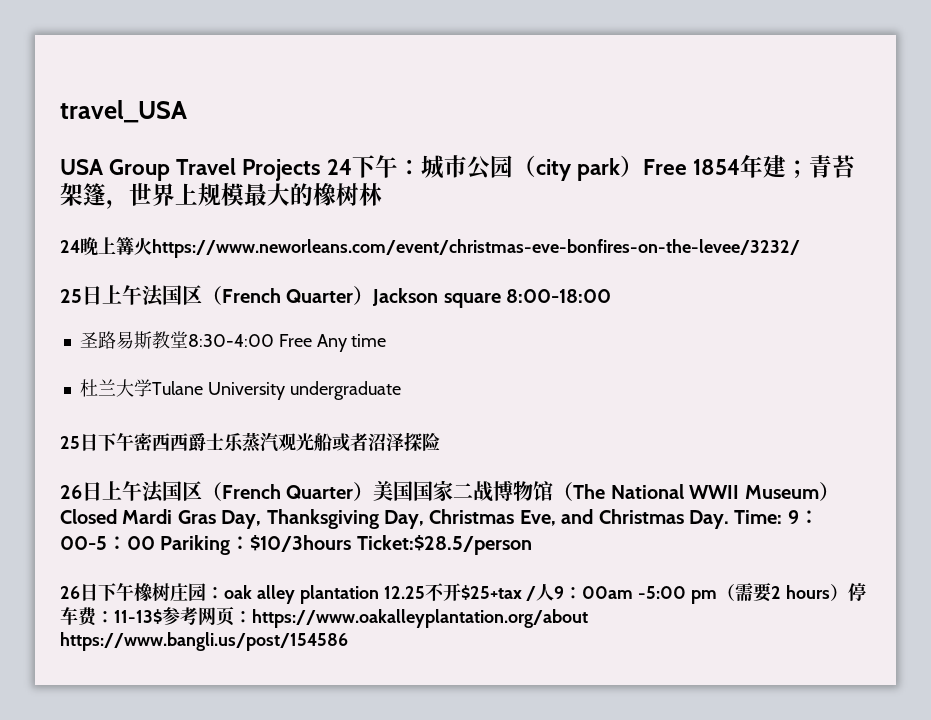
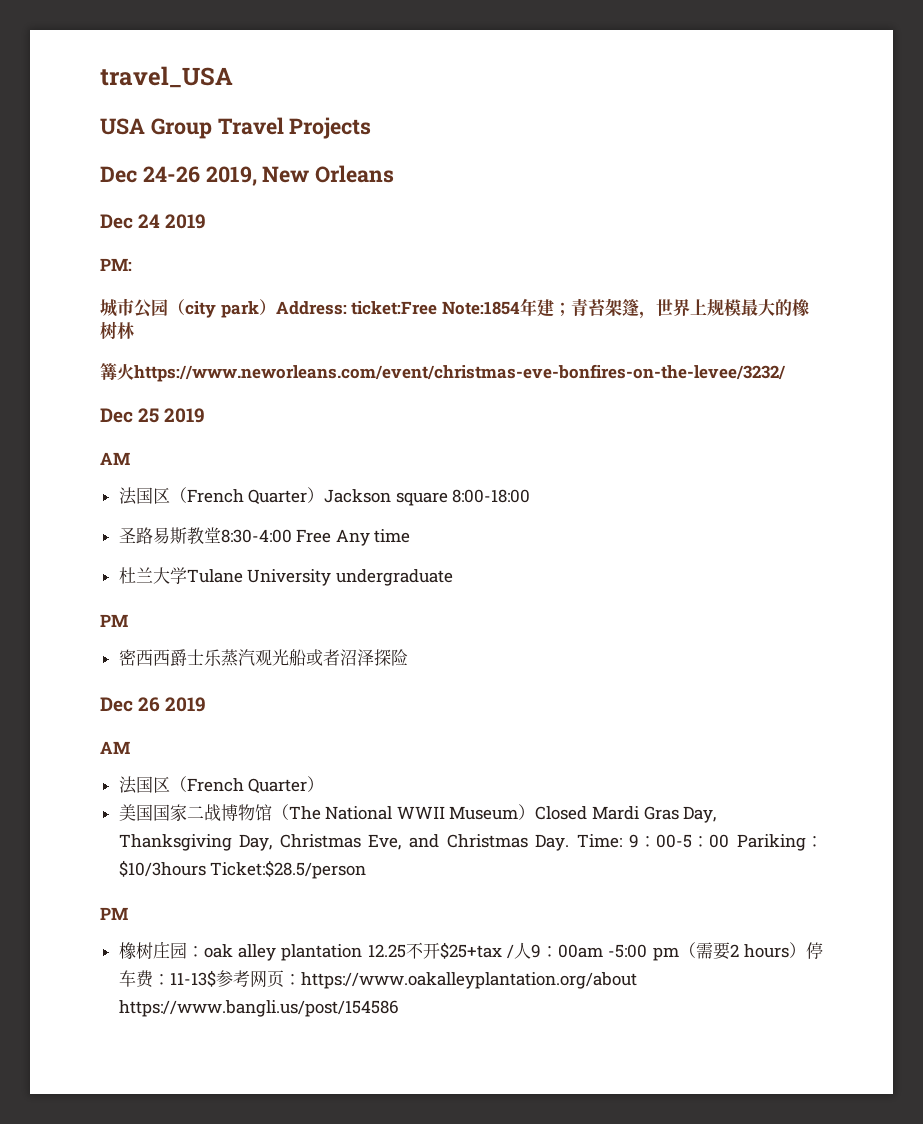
- USA Group Travel Projects 24下午：城市公园（city park）Free 1854年建；青苔架篷，世界上规模最大的橡树林
+ USA Group Travel Projects
+ Dec 24-26 2019, New Orleans
+ Dec 24 2019
+ PM:
+ 城市公园（city park）Address: ticket:Free Note:1854年建；青苔架篷，世界上规模最大的橡树林
- 24晚上篝火https://www.neworleans.com/event/christmas-eve-bonfires-on-the-levee/3232/
+ 篝火https://www.neworleans.com/event/christmas-eve-bonfires-on-the-levee/3232/
- 25日上午法国区（French Quarter）Jackson square 8:00-18:00
+ Dec 25 2019
+ AM
+ 法国区（French Quarter）Jackson square 8:00-18:00
  杜兰大学Tulane University undergraduate
- 25日下午密西西爵士乐蒸汽观光船或者沼泽探险
+ PM
+ 密西西爵士乐蒸汽观光船或者沼泽探险
- 26日上午法国区（French Quarter）美国国家二战博物馆（The National WWII Museum）Closed Mardi Gras Day, Thanksgiving Day, Christmas Eve, and Christmas Day. Time: 9：00-5：00 Pariking：$10/3hours Ticket:$28.5/person
- 26日下午橡树庄园：oak alley plantation 12.25不开$25+tax /人9：00am -5:00 pm（需要2 hours）停车费：11-13$参考网页：https://www.oakalleyplantation.org/about https://www.bangli.us/post/154586
+ Dec 26 2019
+ AM
+ 法国区（French Quarter）
+ 美国国家二战博物馆（The National WWII Museum）Closed Mardi Gras Day, Thanksgiving Day, Christmas Eve, and Christmas Day. Time: 9：00-5：00 Pariking：$10/3hours Ticket:$28.5/person
+ PM
+ 橡树庄园：oak alley plantation 12.25不开$25+tax /人9：00am -5:00 pm（需要2 hours）停车费：11-13$参考网页：https://www.oakalleyplantation.org/about https://www.bangli.us/post/154586

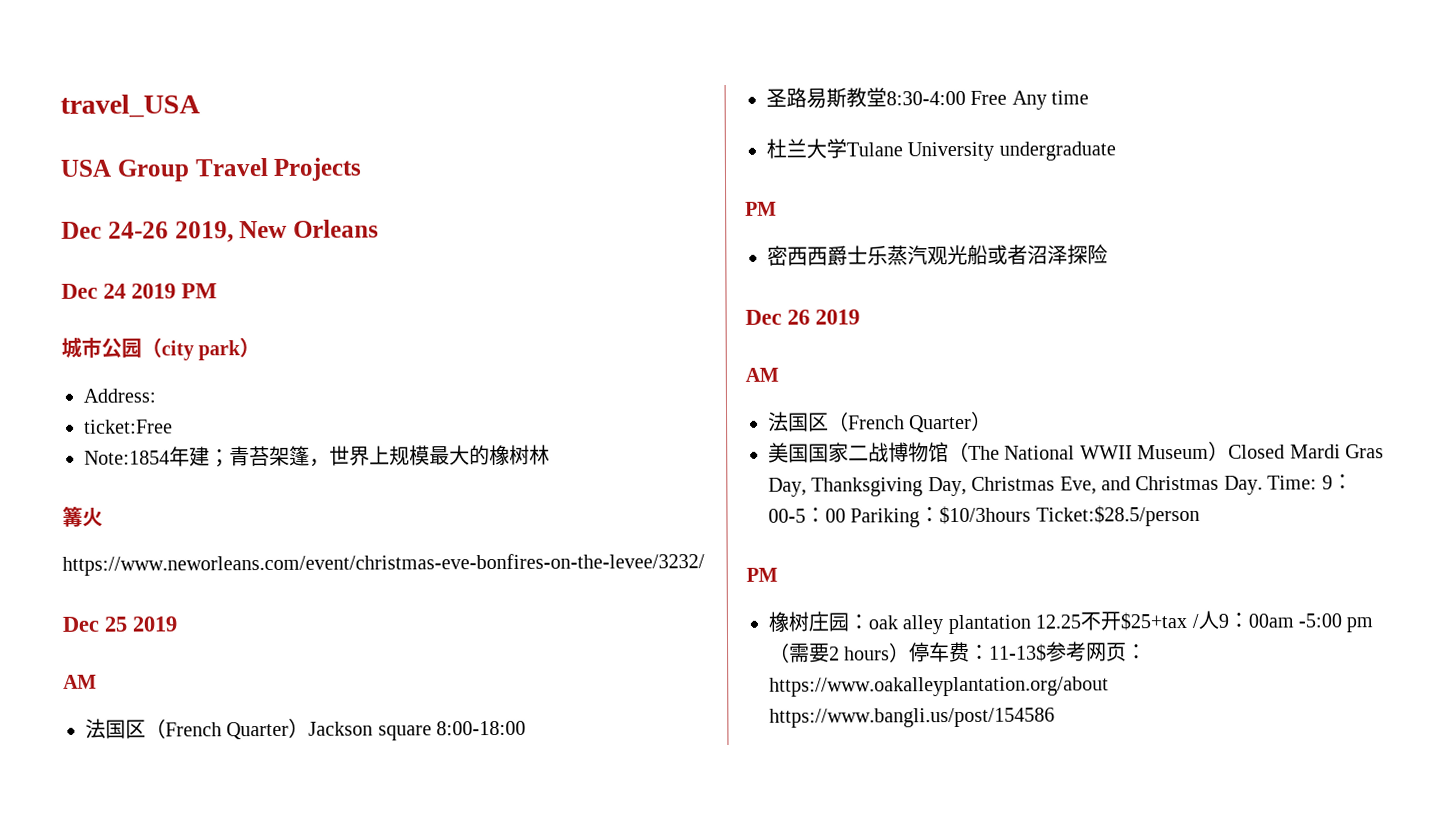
- Dec 24 2019
- PM:
+ Dec 24 2019 PM
- 城市公园（city park）Address: ticket:Free Note:1854年建；青苔架篷，世界上规模最大的橡树林
+ 城市公园（city park）
+ Address:
+ ticket:Free
+ Note:1854年建；青苔架篷，世界上规模最大的橡树林
- 篝火https://www.neworleans.com/event/christmas-eve-bonfires-on-the-levee/3232/
+ 篝火
+ https://www.neworleans.com/event/christmas-eve-bonfires-on-the-levee/3232/

